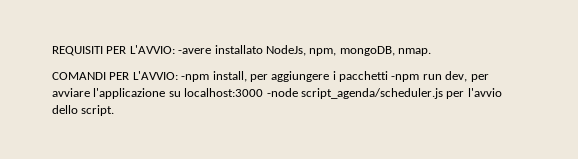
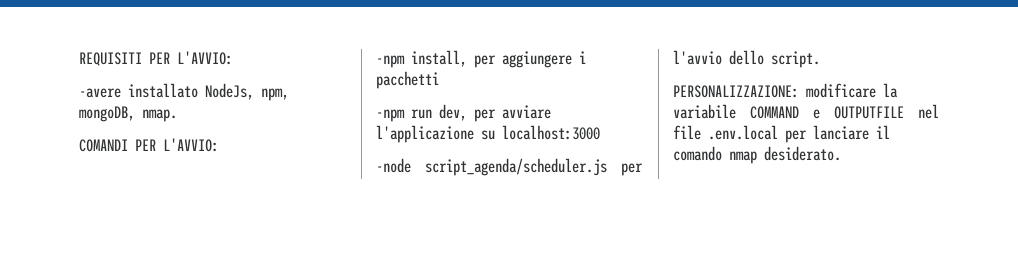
- REQUISITI PER L'AVVIO: -avere installato NodeJs, npm, mongoDB, nmap.
+ REQUISITI PER L'AVVIO:
+ -avere installato NodeJs, npm, mongoDB, nmap.
- COMANDI PER L'AVVIO: -npm install, per aggiungere i pacchetti -npm run dev, per avviare l'applicazione su localhost:3000 -node script_agenda/scheduler.js per l'avvio dello script.
+ COMANDI PER L'AVVIO:
+ -npm install, per aggiungere i pacchetti
+ -npm run dev, per avviare l'applicazione su localhost:3000
+ -node script_agenda/scheduler.js per l'avvio dello script.
+ PERSONALIZZAZIONE: modificare la variabile COMMAND e OUTPUTFILE nel file .env.local per lanciare il comando nmap desiderato.

